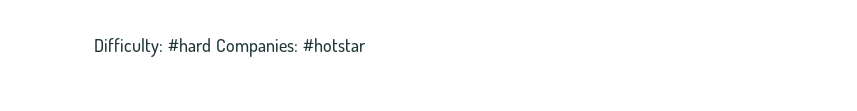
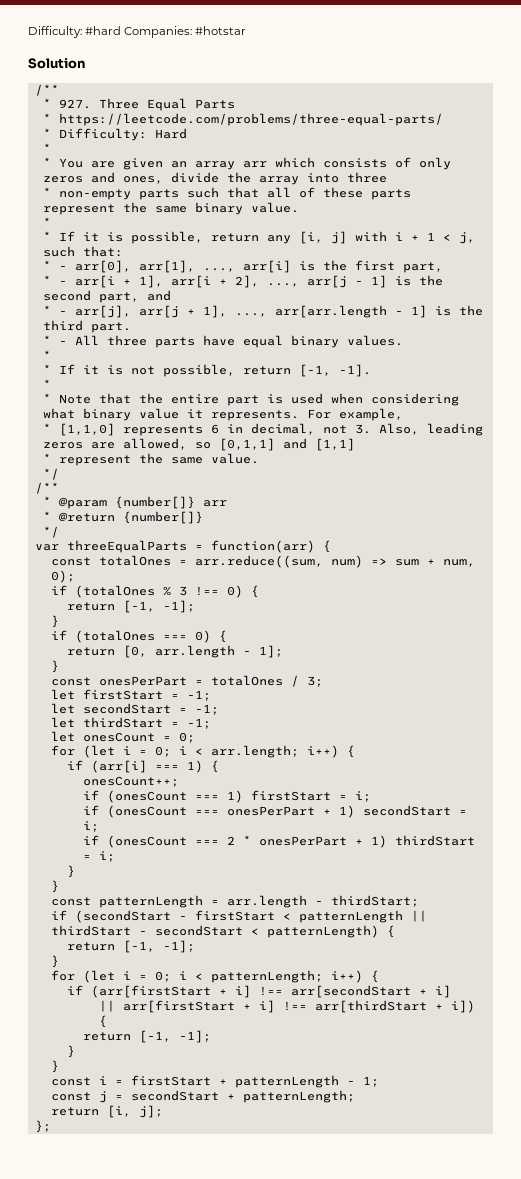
+ Solution
+ /**
+ * 927. Three Equal Parts
+ * https://leetcode.com/problems/three-equal-parts/
+ * Difficulty: Hard
+ *
+ * You are given an array arr which consists of only zeros and ones, divide the array into three
+ * non-empty parts such that all of these parts represent the same binary value.
+ *
+ * If it is possible, return any [i, j] with i + 1 < j, such that:
+ * - arr[0], arr[1], ..., arr[i] is the first part,
+ * - arr[i + 1], arr[i + 2], ..., arr[j - 1] is the second part, and
+ * - arr[j], arr[j + 1], ..., arr[arr.length - 1] is the third part.
+ * - All three parts have equal binary values.
+ *
+ * If it is not possible, return [-1, -1].
+ *
+ * Note that the entire part is used when considering what binary value it represents. For example,
+ * [1,1,0] represents 6 in decimal, not 3. Also, leading zeros are allowed, so [0,1,1] and [1,1]
+ * represent the same value.
+ */
+ /**
+ * @param {number[]} arr
+ * @return {number[]}
+ */
+ var threeEqualParts = function(arr) {
+ const totalOnes = arr.reduce((sum, num) => sum + num, 0);
+ if (totalOnes % 3 !== 0) {
+ return [-1, -1];
+ }
+ if (totalOnes === 0) {
+ return [0, arr.length - 1];
+ }
+ const onesPerPart = totalOnes / 3;
+ let firstStart = -1;
+ let secondStart = -1;
+ let thirdStart = -1;
+ let onesCount = 0;
+ for (let i = 0; i < arr.length; i++) {
+ if (arr[i] === 1) {
+ onesCount++;
+ if (onesCount === 1) firstStart = i;
+ if (onesCount === onesPerPart + 1) secondStart = i;
+ if (onesCount === 2 * onesPerPart + 1) thirdStart = i;
+ }
+ }
+ const patternLength = arr.length - thirdStart;
+ if (secondStart - firstStart < patternLength || thirdStart - secondStart < patternLength) {
+ return [-1, -1];
+ }
+ for (let i = 0; i < patternLength; i++) {
+ if (arr[firstStart + i] !== arr[secondStart + i]
+ || arr[firstStart + i] !== arr[thirdStart + i]) {
+ return [-1, -1];
+ }
+ }
+ const i = firstStart + patternLength - 1;
+ const j = secondStart + patternLength;
+ return [i, j];
+ };

